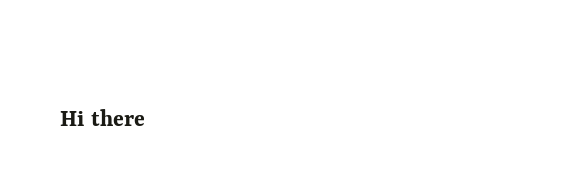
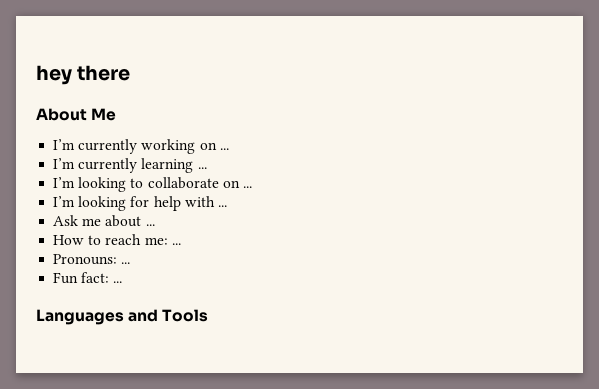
- Hi there
+ hey there
+ About Me
+ I’m currently working on ...
+ I’m currently learning ...
+ I’m looking to collaborate on ...
+ I’m looking for help with ...
+ Ask me about ...
+ How to reach me: ...
+ Pronouns: ...
+ Fun fact: ...
+ Languages and Tools

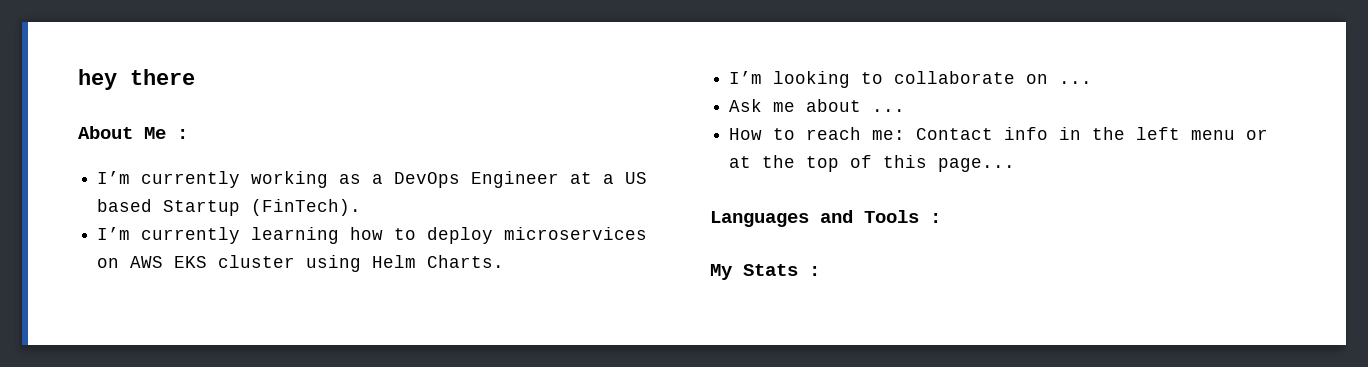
- About Me
+ About Me :
- I’m currently working on ...
- I’m currently learning ...
+ I’m currently working as a DevOps Engineer at a US based Startup (FinTech).
+ I’m currently learning how to deploy microservices on AWS EKS cluster using Helm Charts.
- I’m looking for help with ...
- How to reach me: ...
- Pronouns: ...
- Fun fact: ...
+ How to reach me: Contact info in the left menu or at the top of this page...
- Languages and Tools
+ Languages and Tools :
+ My Stats :

